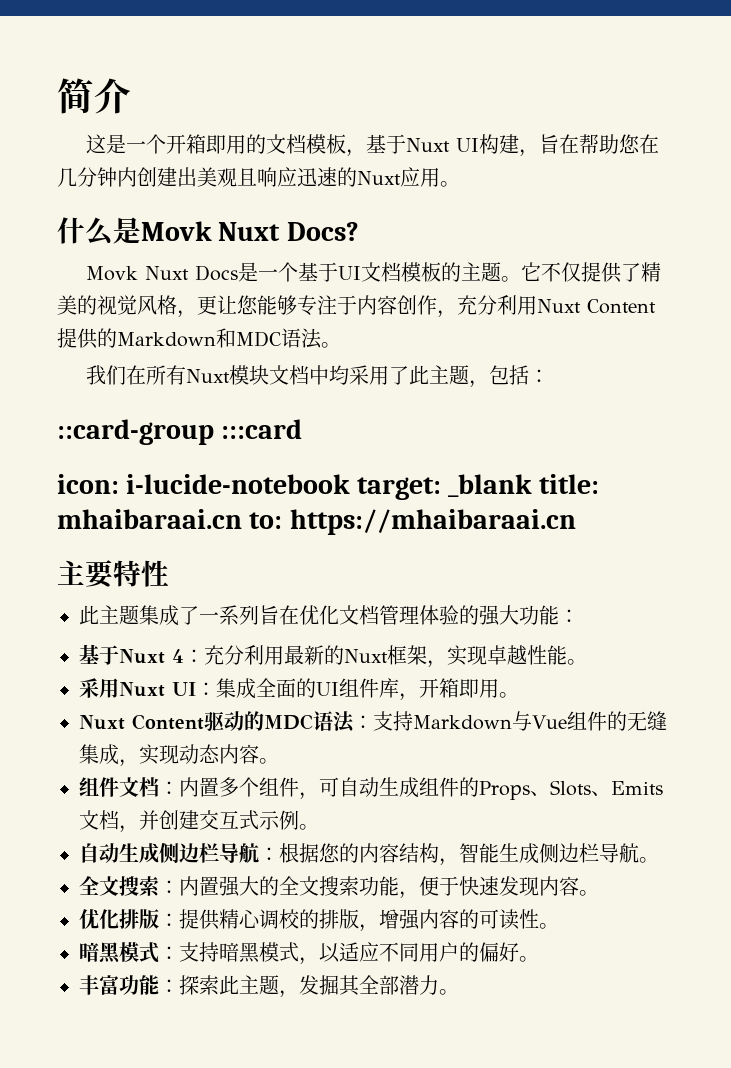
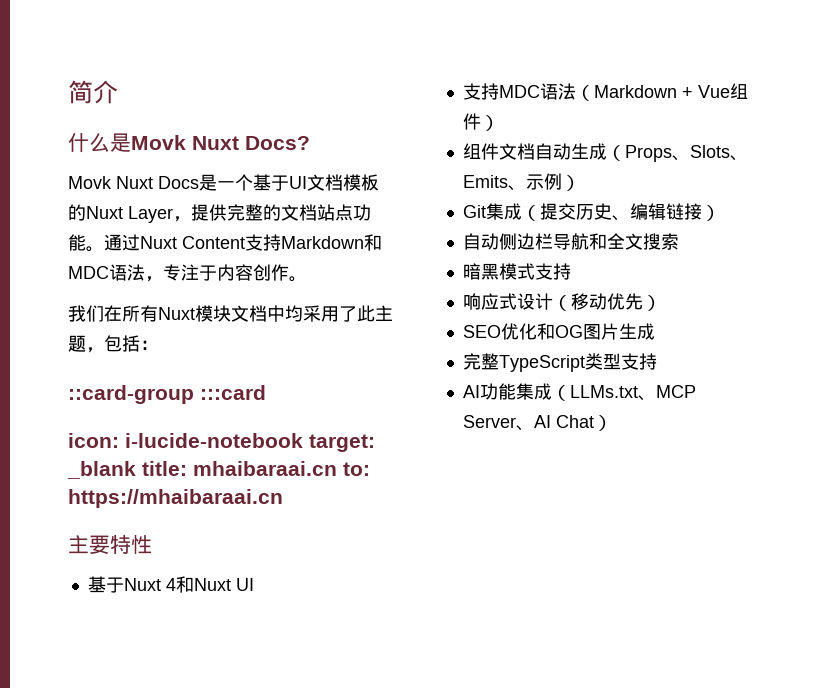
- 这是一个开箱即用的文档模板，基于Nuxt UI构建，旨在帮助您在几分钟内创建出美观且响应迅速的Nuxt应用。
- Movk Nuxt Docs是一个基于UI文档模板的主题。它不仅提供了精美的视觉风格，更让您能够专注于内容创作，充分利用Nuxt Content提供的Markdown和MDC语法。
+ Movk Nuxt Docs是一个基于UI文档模板的Nuxt Layer，提供完整的文档站点功能。通过Nuxt Content支持Markdown和MDC语法，专注于内容创作。
- 此主题集成了一系列旨在优化文档管理体验的强大功能：
- 基于Nuxt 4：充分利用最新的Nuxt框架，实现卓越性能。
- 采用Nuxt UI：集成全面的UI组件库，开箱即用。
- Nuxt Content驱动的MDC语法：支持Markdown与Vue组件的无缝集成，实现动态内容。
- 组件文档：内置多个组件，可自动生成组件的Props、Slots、Emits文档，并创建交互式示例。
- 自动生成侧边栏导航：根据您的内容结构，智能生成侧边栏导航。
- 全文搜索：内置强大的全文搜索功能，便于快速发现内容。
- 优化排版：提供精心调校的排版，增强内容的可读性。
- 暗黑模式：支持暗黑模式，以适应不同用户的偏好。
- 丰富功能：探索此主题，发掘其全部潜力。
+ 基于Nuxt 4和Nuxt UI
+ 支持MDC语法（Markdown + Vue组件）
+ 组件文档自动生成（Props、Slots、Emits、示例）
+ Git集成（提交历史、编辑链接）
+ 自动侧边栏导航和全文搜索
+ 暗黑模式支持
+ 响应式设计（移动优先）
+ SEO优化和OG图片生成
+ 完整TypeScript类型支持
+ AI功能集成（LLMs.txt、MCP Server、AI Chat）

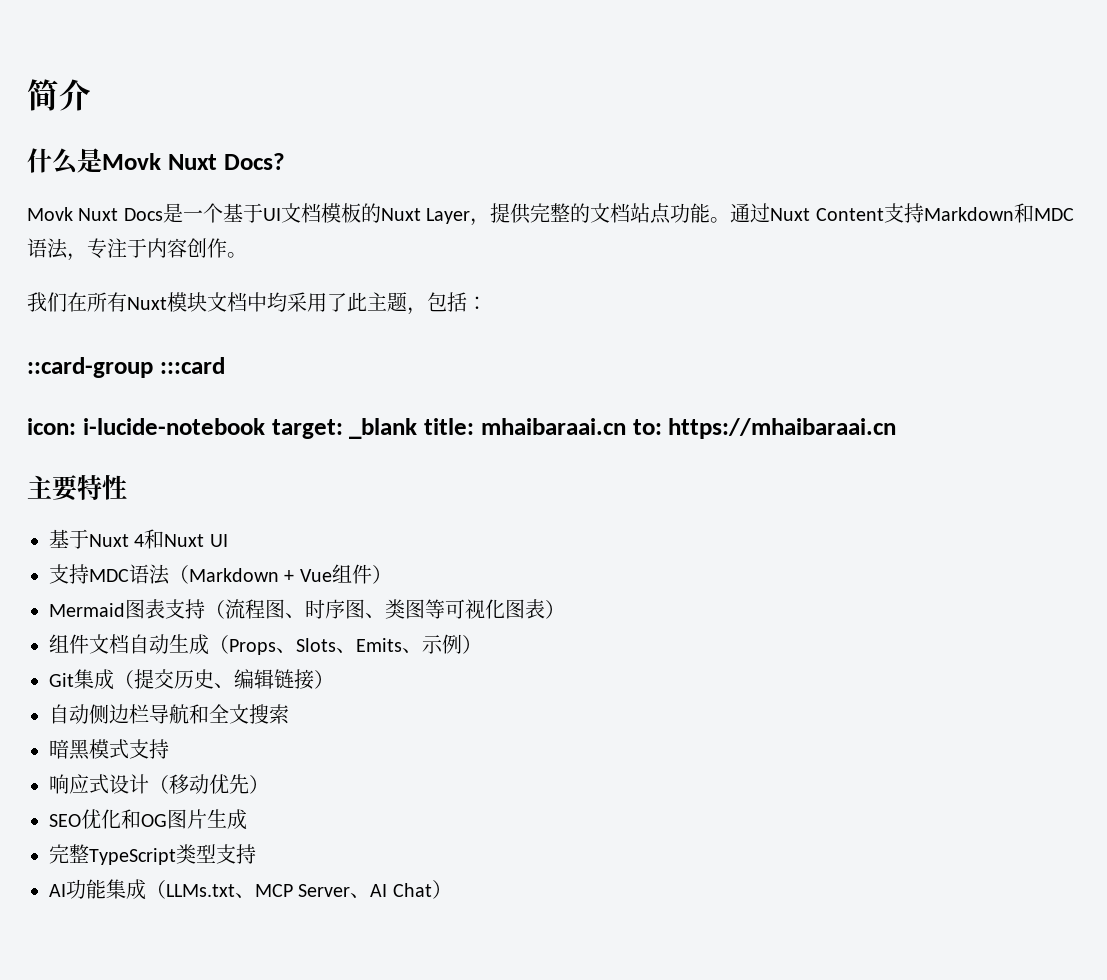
+ Mermaid图表支持（流程图、时序图、类图等可视化图表）

